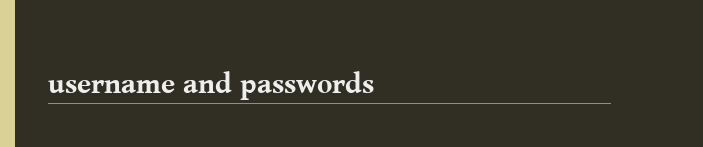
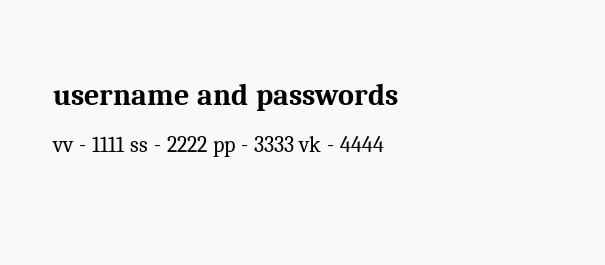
+ vv - 1111 ss - 2222 pp - 3333 vk - 4444

